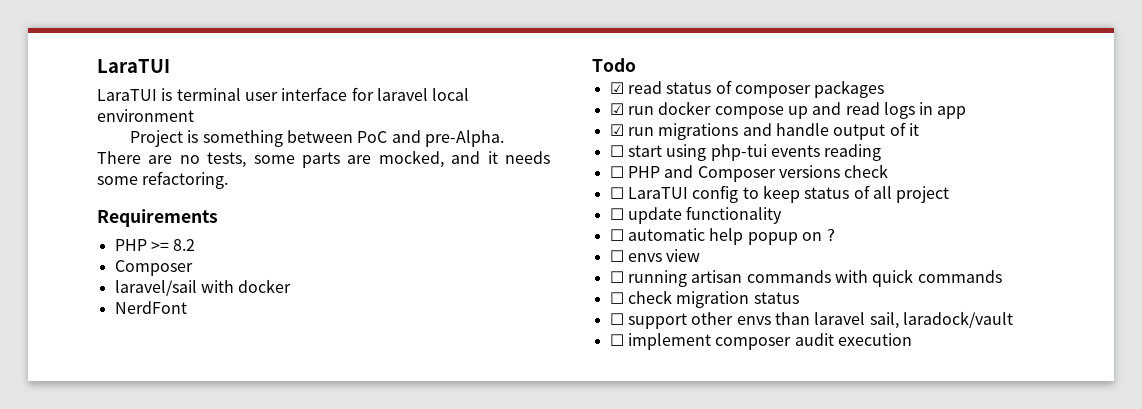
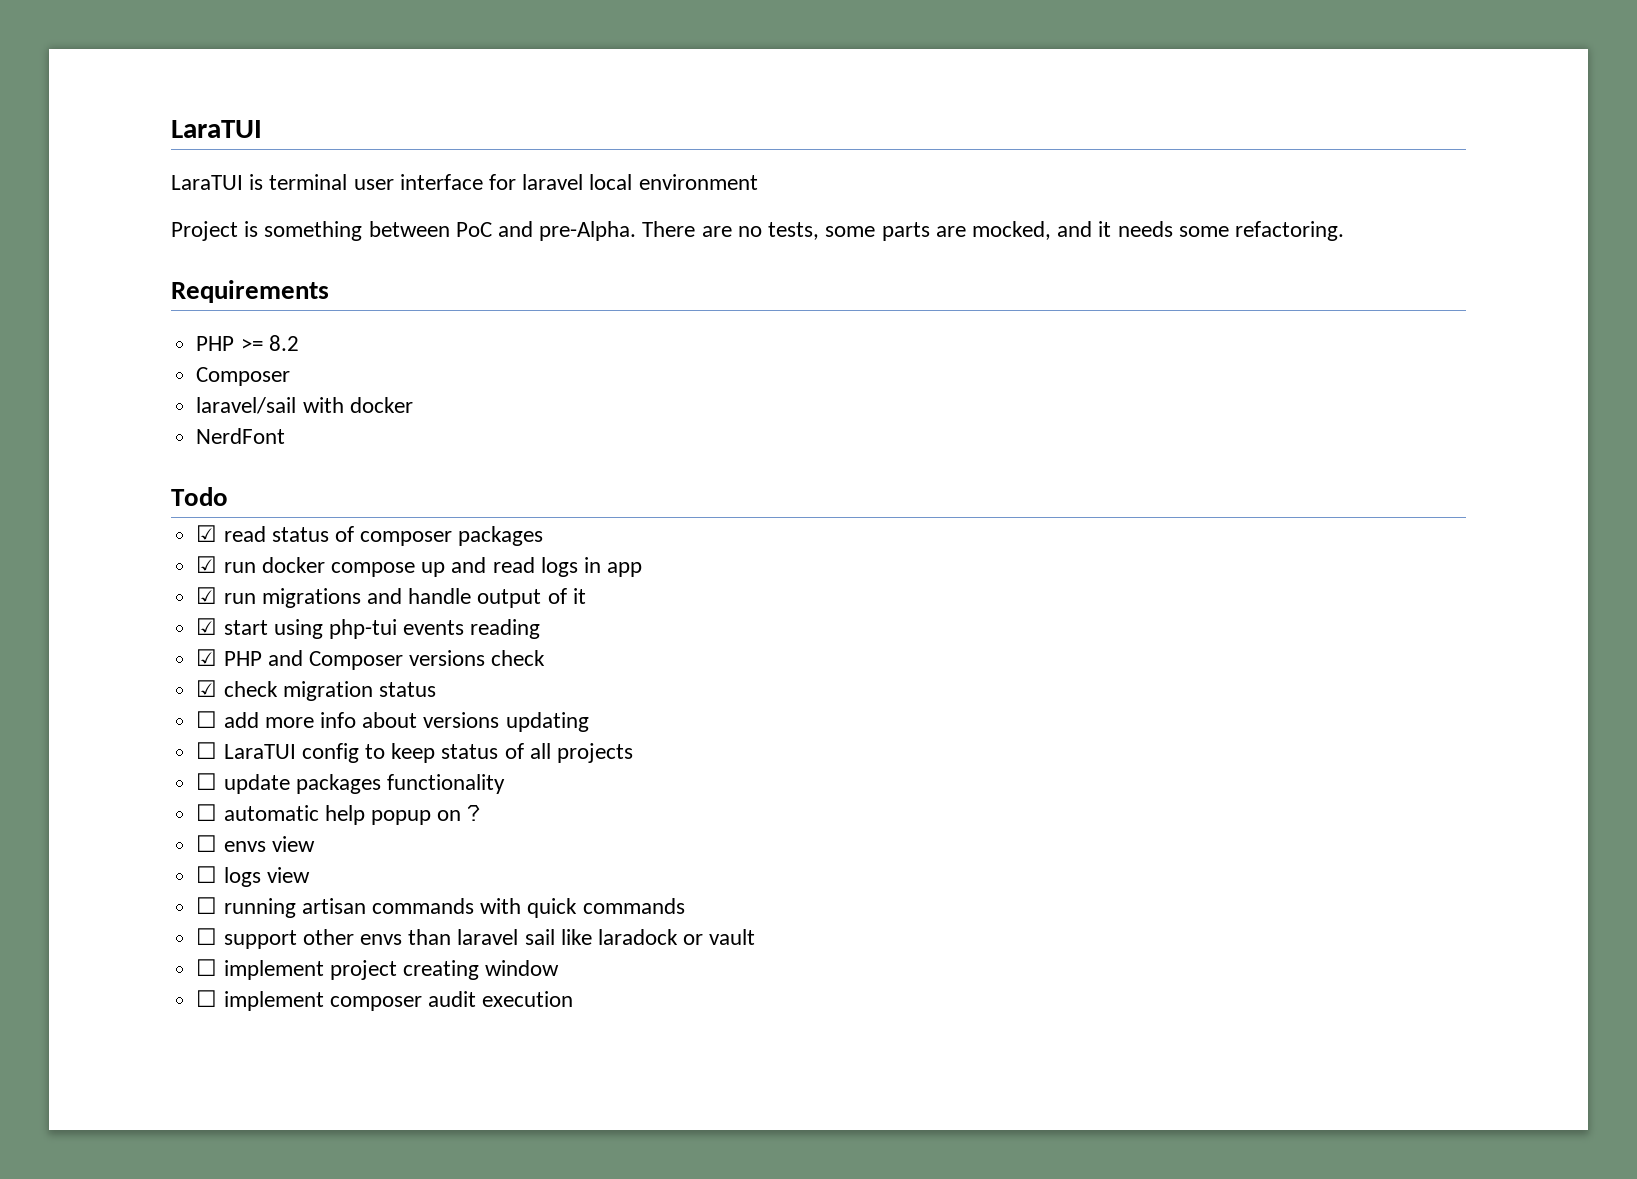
- ☐ start using php-tui events reading
+ ☑ start using php-tui events reading
- ☐ PHP and Composer versions check
+ ☑ PHP and Composer versions check
+ ☑ check migration status
+ ☐ add more info about versions updating
- ☐ LaraTUI config to keep status of all project
+ ☐ LaraTUI config to keep status of all projects
- ☐ update functionality
+ ☐ update packages functionality
+ ☐ logs view
- ☐ check migration status
- ☐ support other envs than laravel sail, laradock/vault
+ ☐ support other envs than laravel sail like laradock or vault
+ ☐ implement project creating window

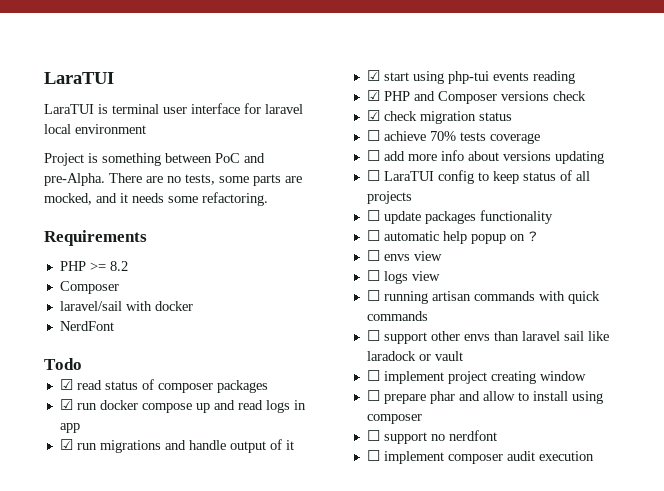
+ ☐ achieve 70% tests coverage
+ ☐ prepare phar and allow to install using composer
+ ☐ support no nerdfont

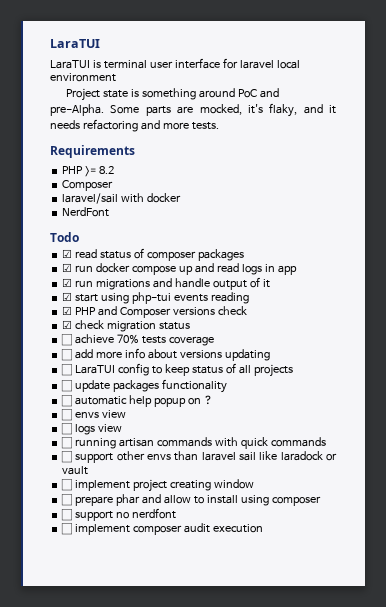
- Project is something between PoC and pre-Alpha.
+ Project state is something around PoC and pre-Alpha.
- There are no tests, some parts are mocked, and it needs some refactoring.
+ Some parts are mocked, it's flaky, and it needs refactoring and more tests.

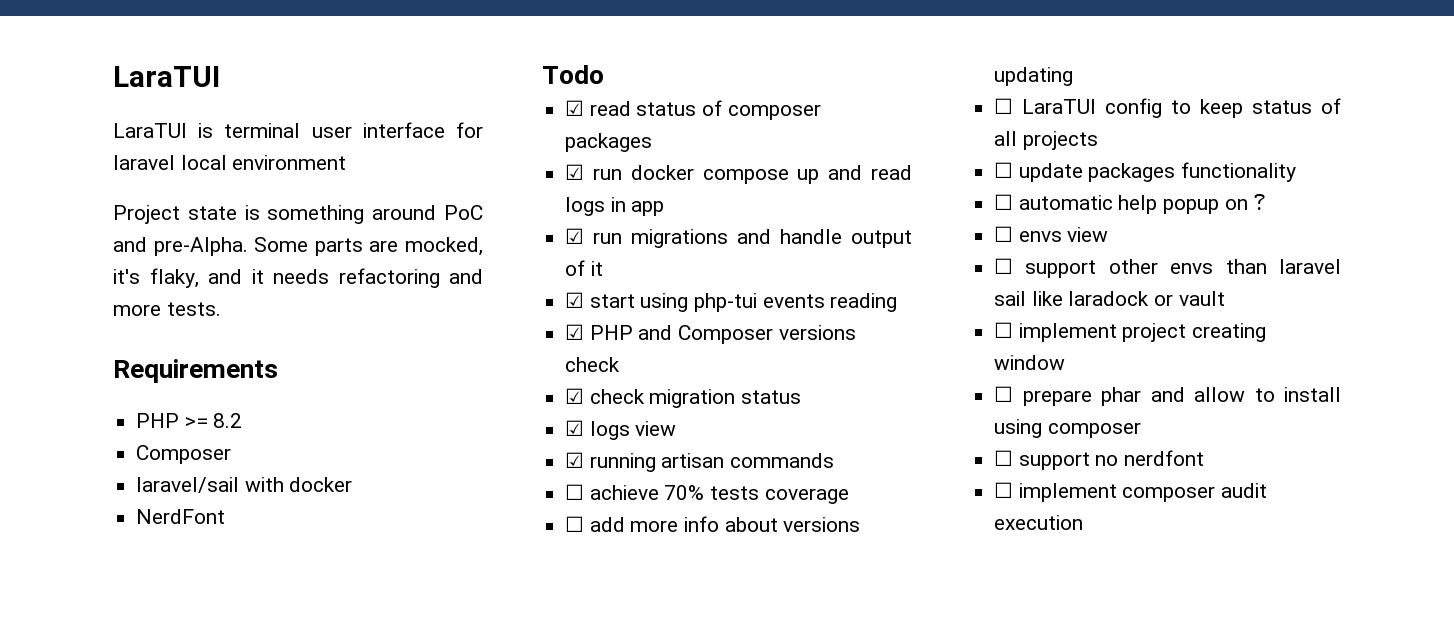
+ ☑ logs view
+ ☑ running artisan commands
- ☐ logs view
- ☐ running artisan commands with quick commands

